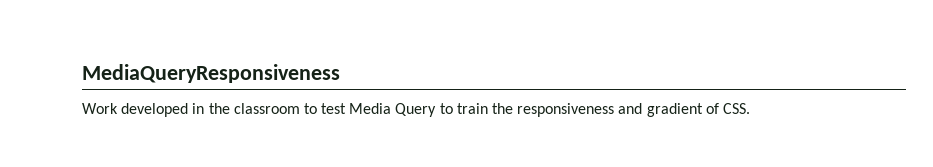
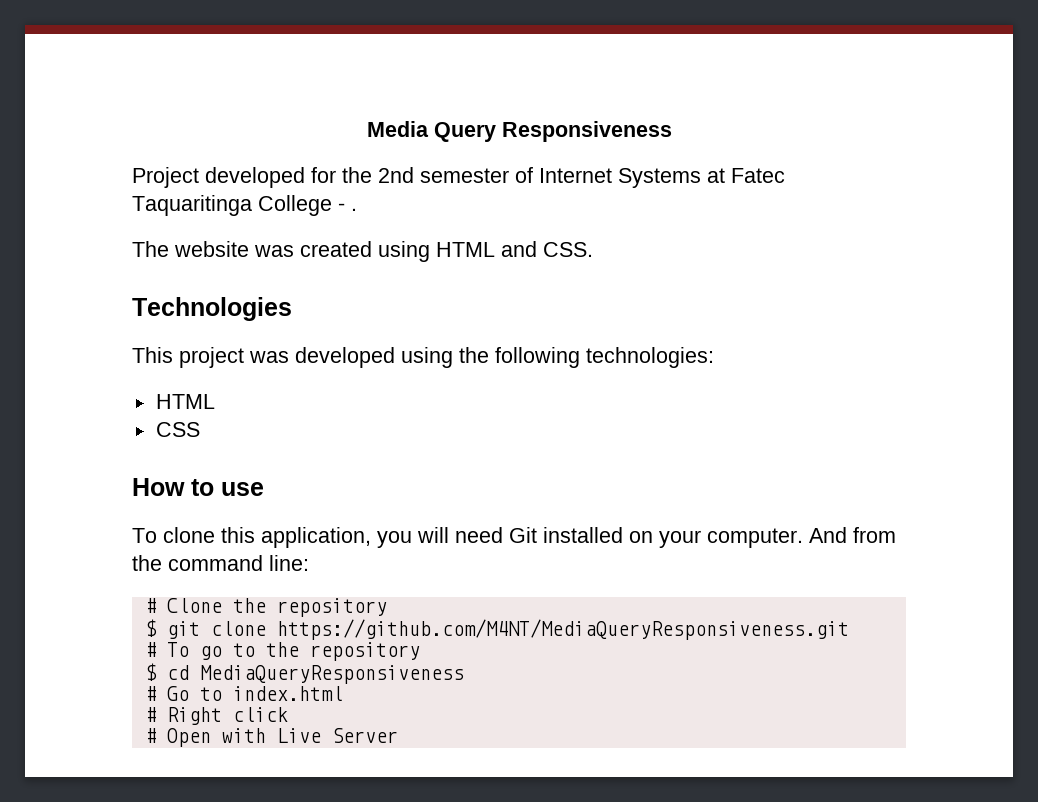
- MediaQueryResponsiveness
- Work developed in the classroom to test Media Query to train the responsiveness and gradient of CSS.
+ Media Query Responsiveness
+ Project developed for the 2nd semester of Internet Systems at Fatec Taquaritinga College - .
+ The website was created using HTML and CSS.
+ Technologies
+ This project was developed using the following technologies:
+ HTML
+ CSS
+ How to use
+ To clone this application, you will need Git installed on your computer. And from the command line:
+ # Clone the repository
+ $ git clone https://github.com/M4NT/MediaQueryResponsiveness.git
+ # To go to the repository
+ $ cd MediaQueryResponsiveness
+ # Go to index.html
+ # Right click
+ # Open with Live Server

